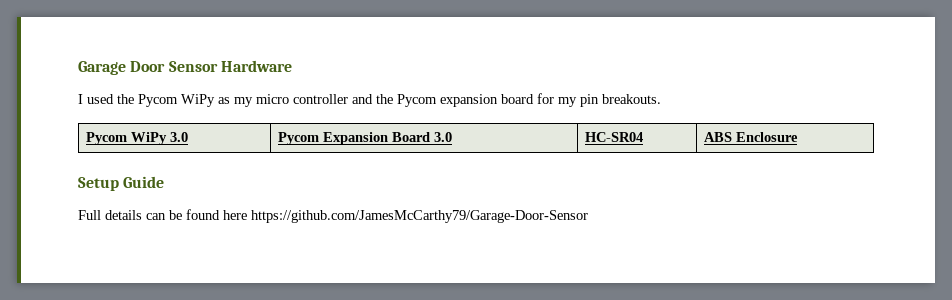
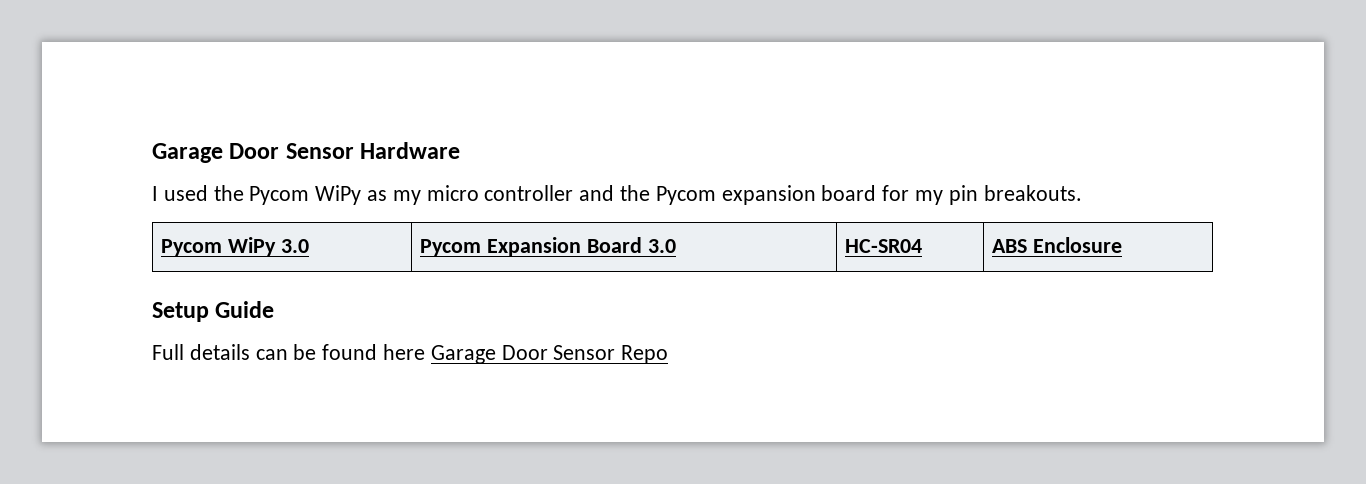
- Full details can be found here https://github.com/JamesMcCarthy79/Garage-Door-Sensor
+ Full details can be found here Garage Door Sensor Repo

